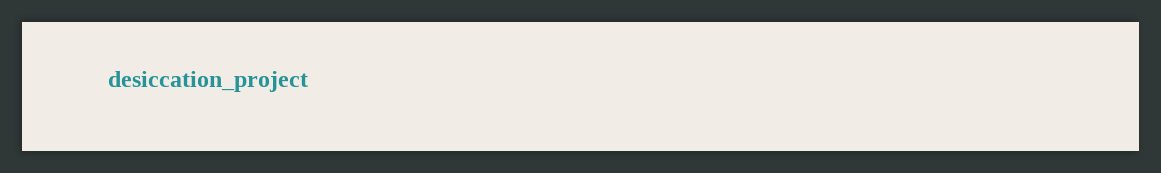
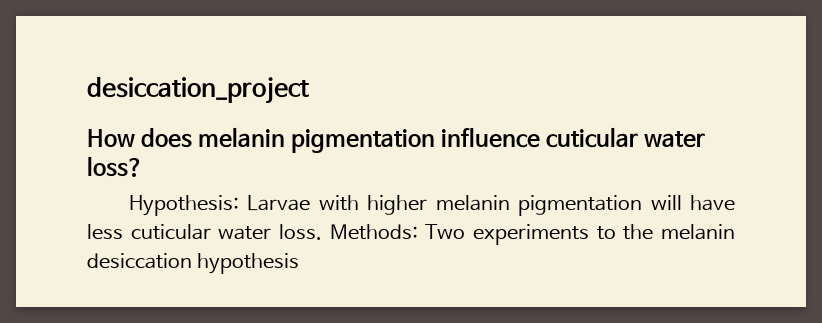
+ How does melanin pigmentation influence cuticular water loss?
+ Hypothesis: Larvae with higher melanin pigmentation will have less cuticular water loss. Methods: Two experiments to the melanin desiccation hypothesis

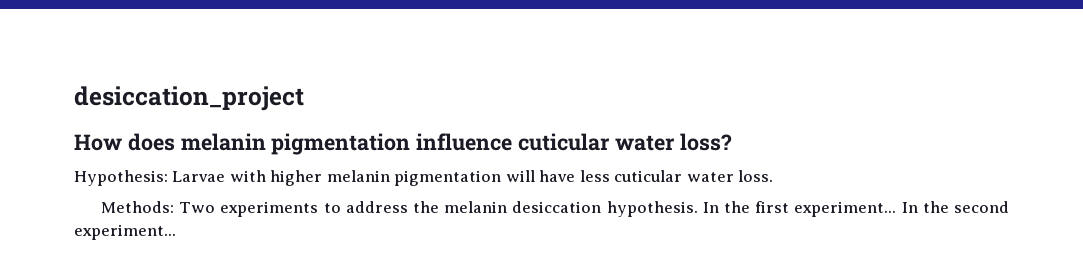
- Hypothesis: Larvae with higher melanin pigmentation will have less cuticular water loss. Methods: Two experiments to the melanin desiccation hypothesis
+ Hypothesis: Larvae with higher melanin pigmentation will have less cuticular water loss.
+ Methods: Two experiments to address the melanin desiccation hypothesis. In the first experiment... In the second experiment...

